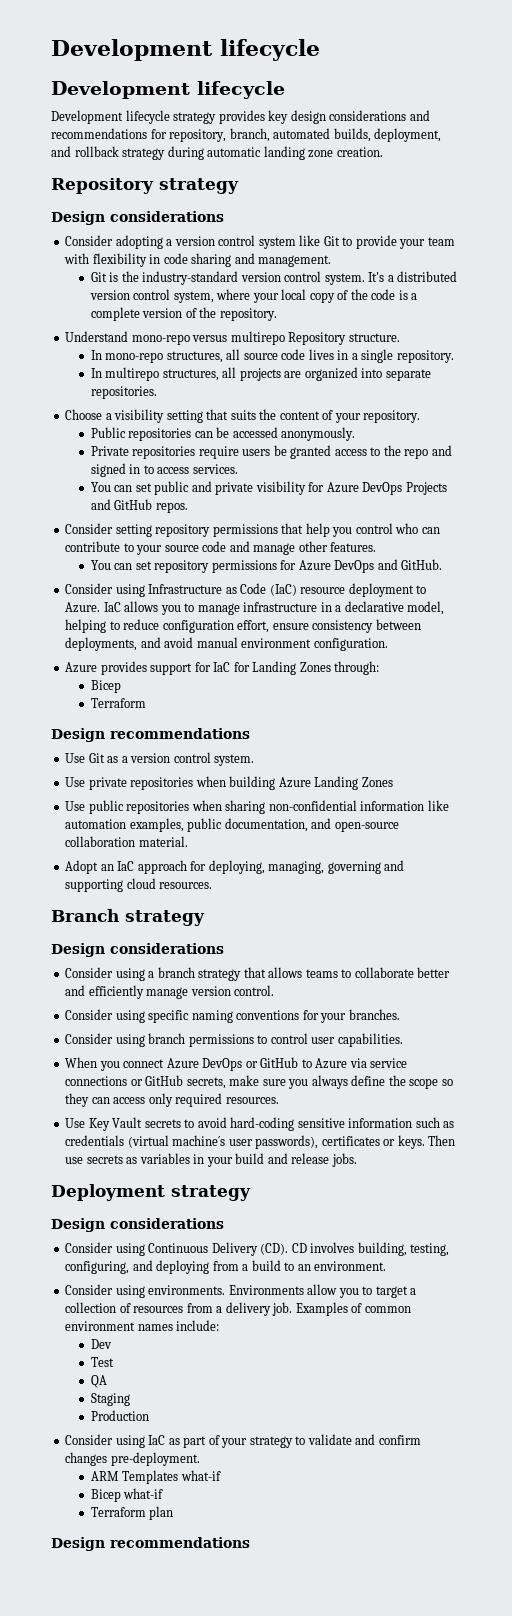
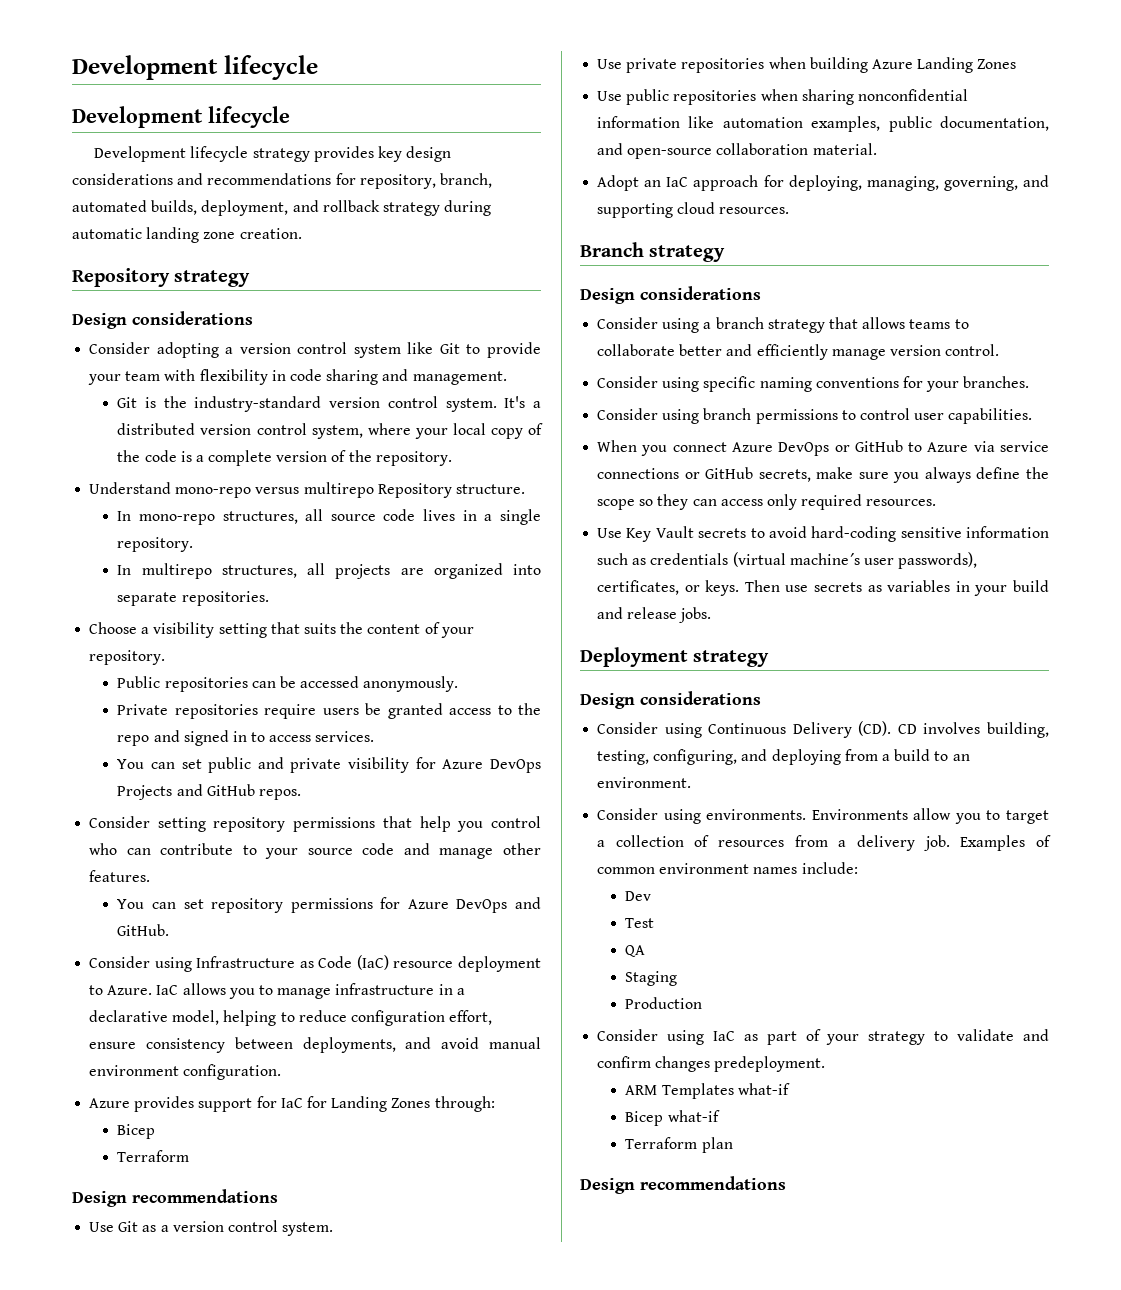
- Use public repositories when sharing non-confidential information like automation examples, public documentation, and open-source collaboration material.
+ Use public repositories when sharing nonconfidential information like automation examples, public documentation, and open-source collaboration material.
- Adopt an IaC approach for deploying, managing, governing and supporting cloud resources.
+ Adopt an IaC approach for deploying, managing, governing, and supporting cloud resources.
- Use Key Vault secrets to avoid hard-coding sensitive information such as credentials (virtual machine´s user passwords), certificates or keys.
+ Use Key Vault secrets to avoid hard-coding sensitive information such as credentials (virtual machine´s user passwords), certificates, or keys.
- Consider using IaC as part of your strategy to validate and confirm changes pre-deployment.
+ Consider using IaC as part of your strategy to validate and confirm changes predeployment.

